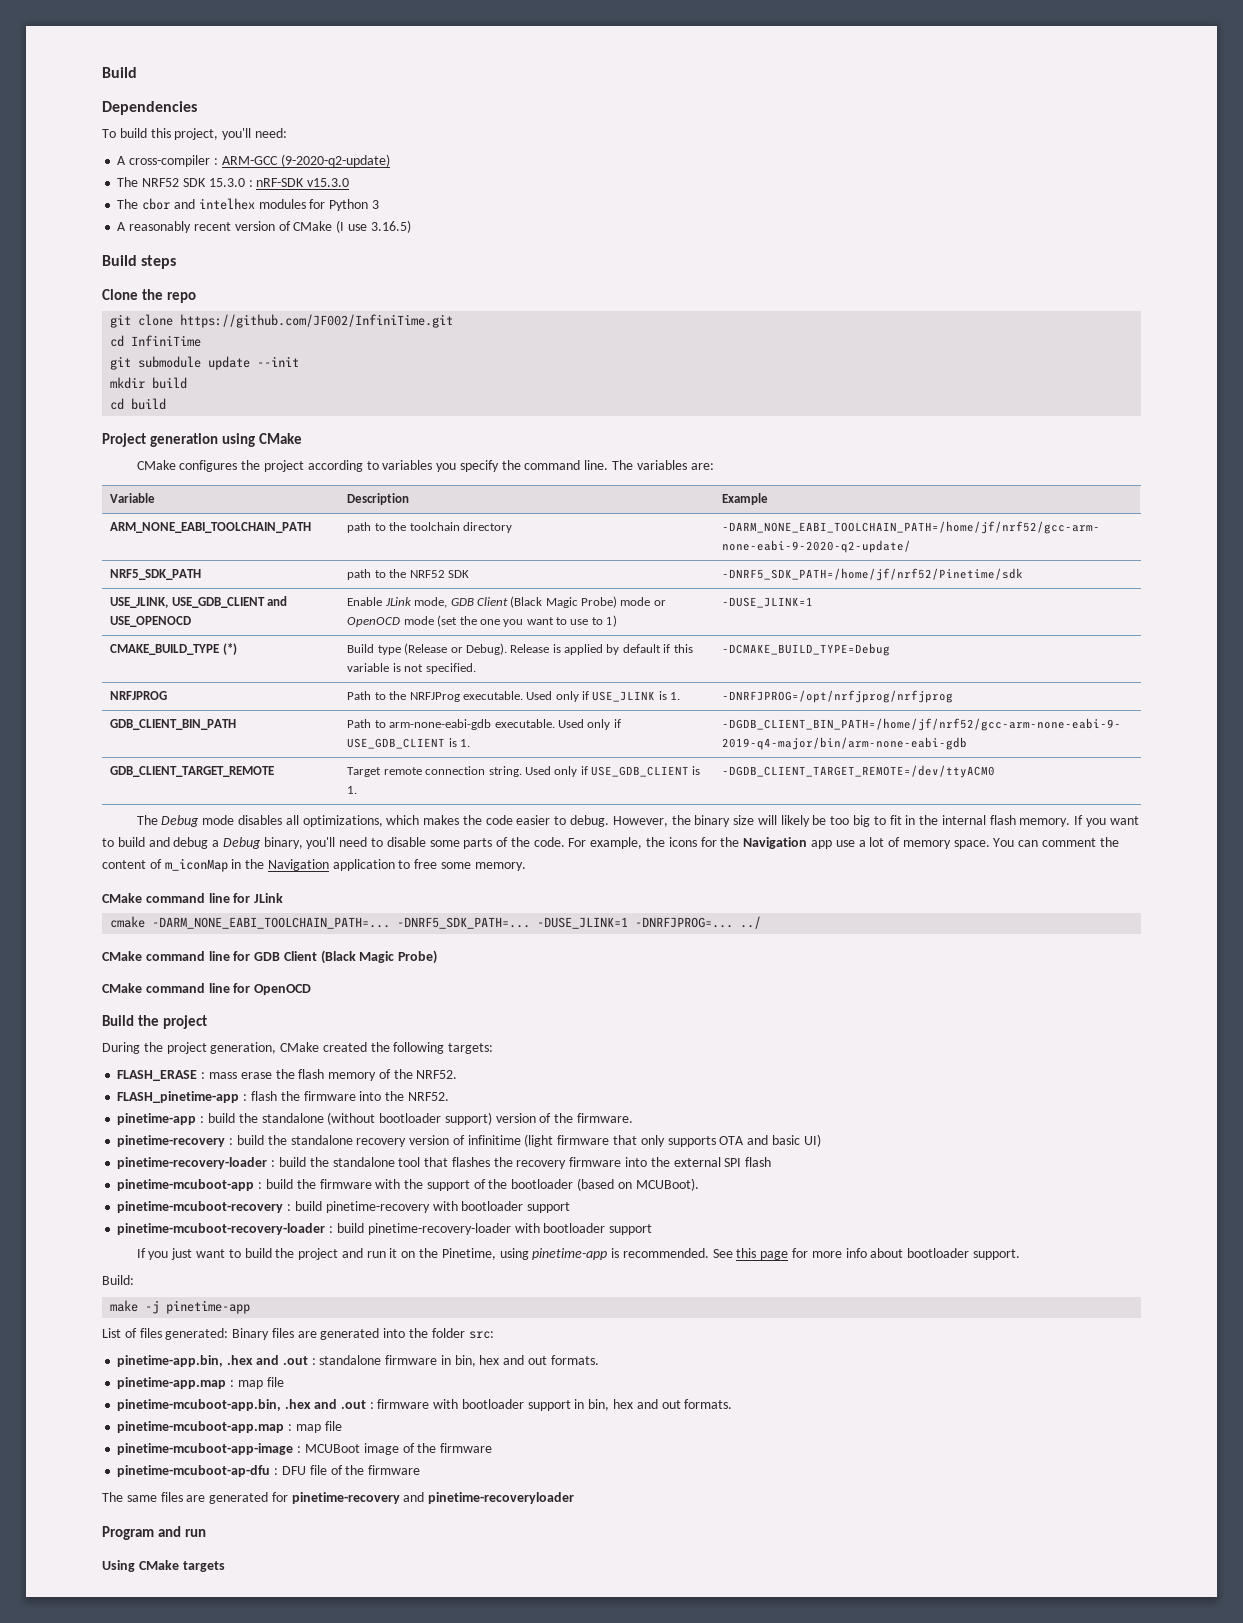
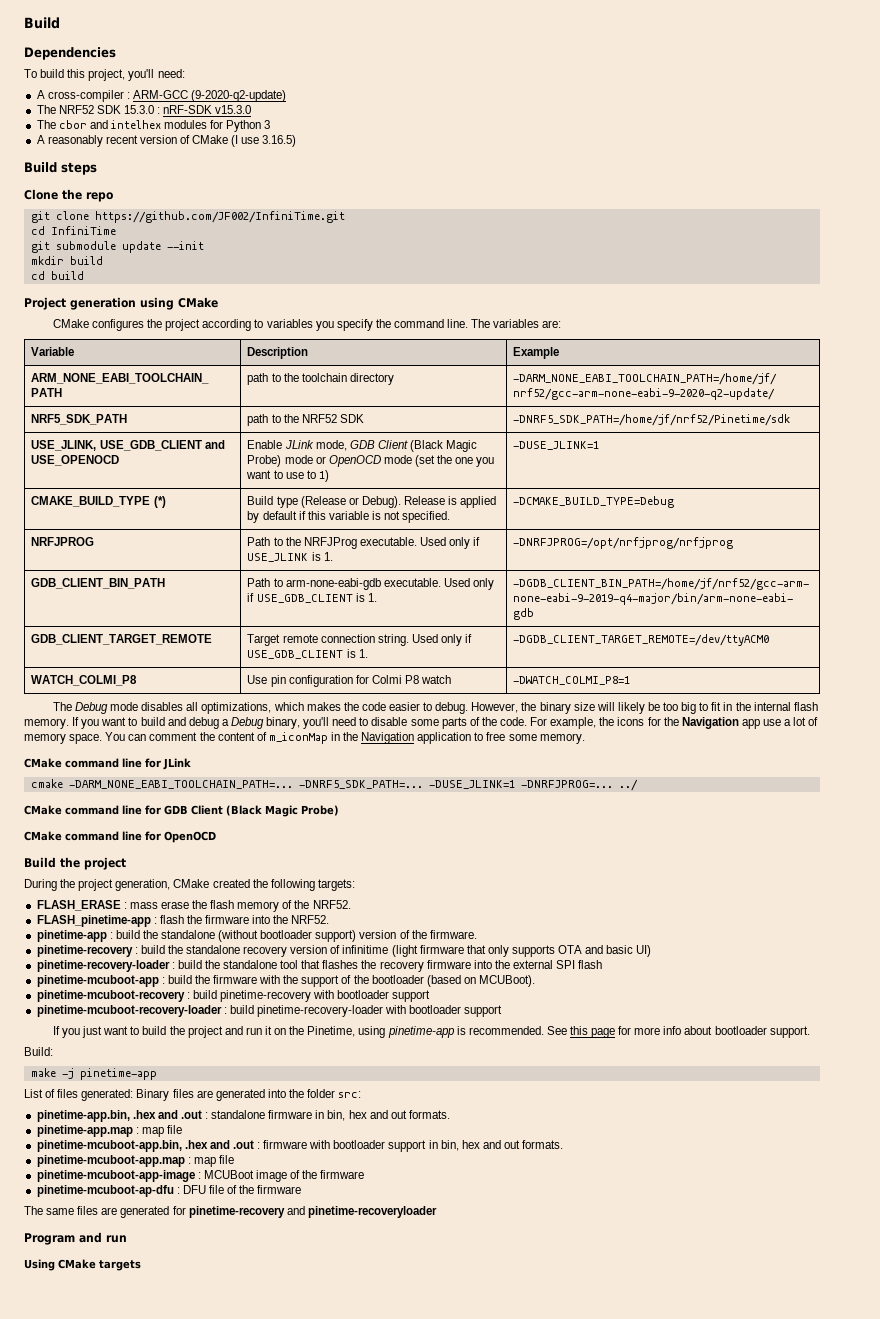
+ WATCH_COLMI_P8 | Use pin configuration for Colmi P8 watch | -DWATCH_COLMI_P8=1

